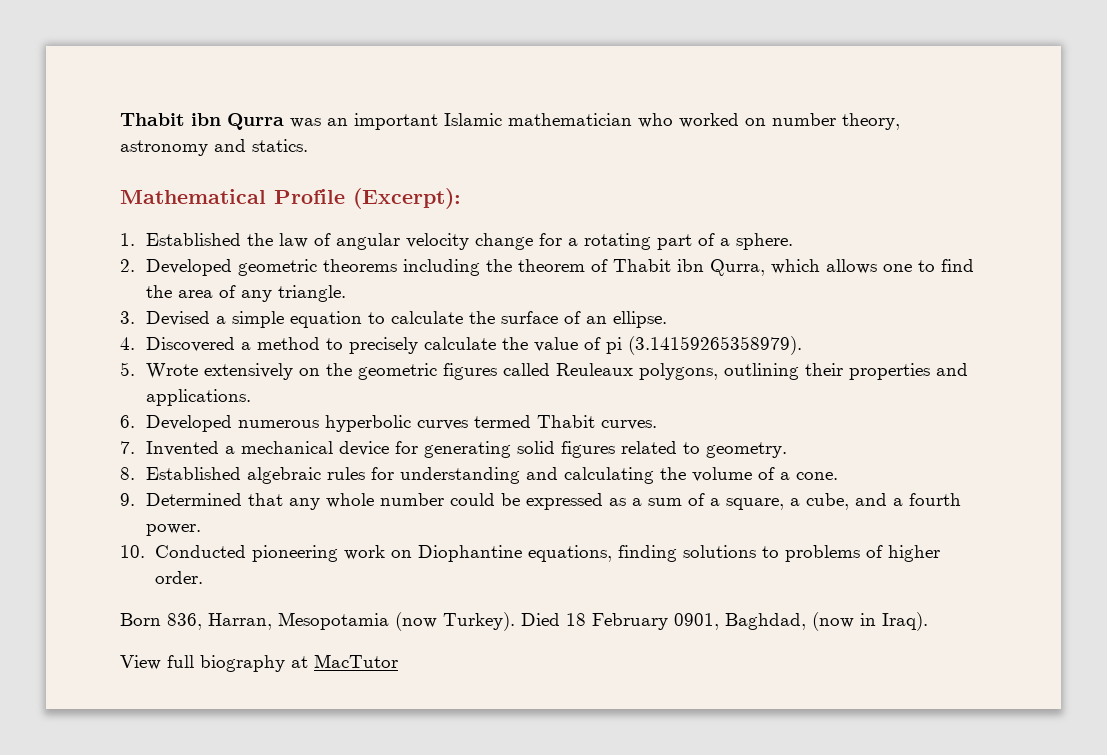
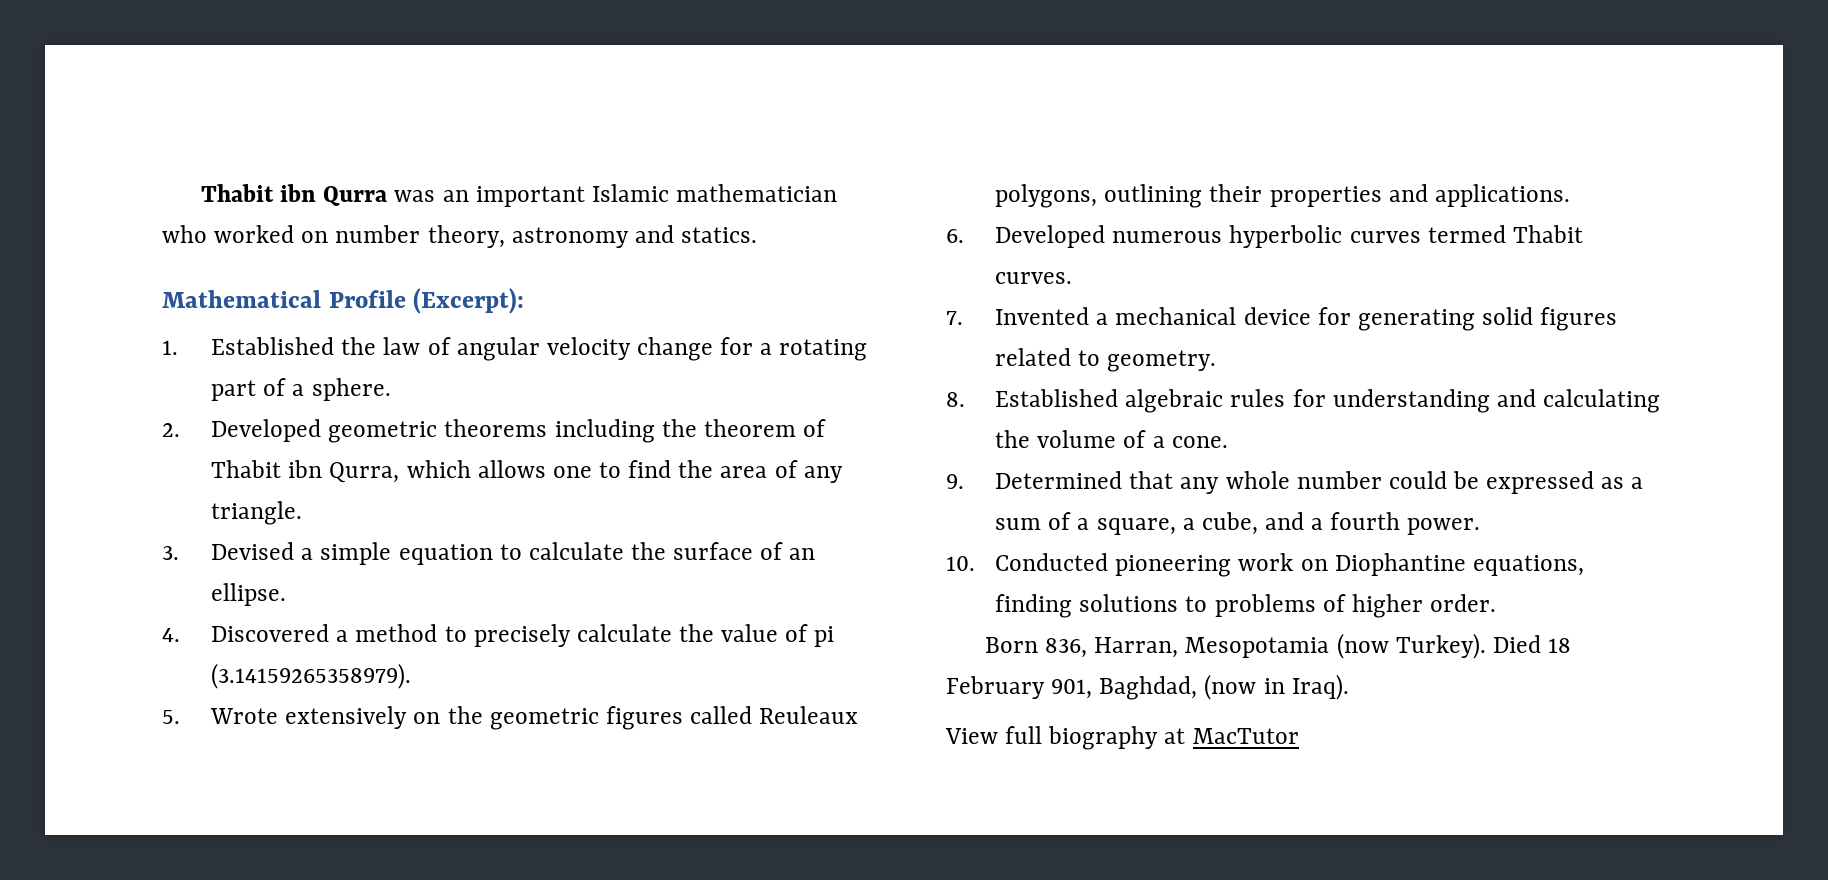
- Died 18 February 0901, Baghdad, (now in Iraq).
+ Died 18 February 901, Baghdad, (now in Iraq).

